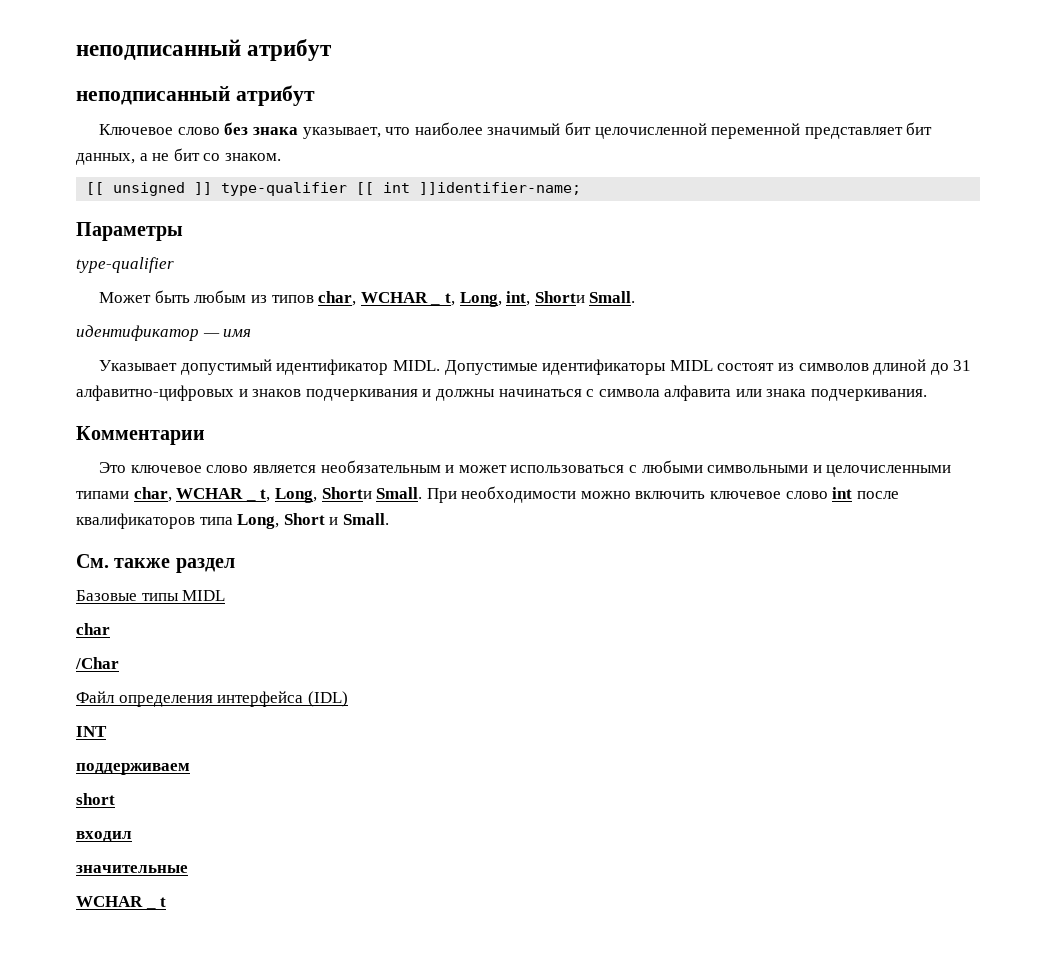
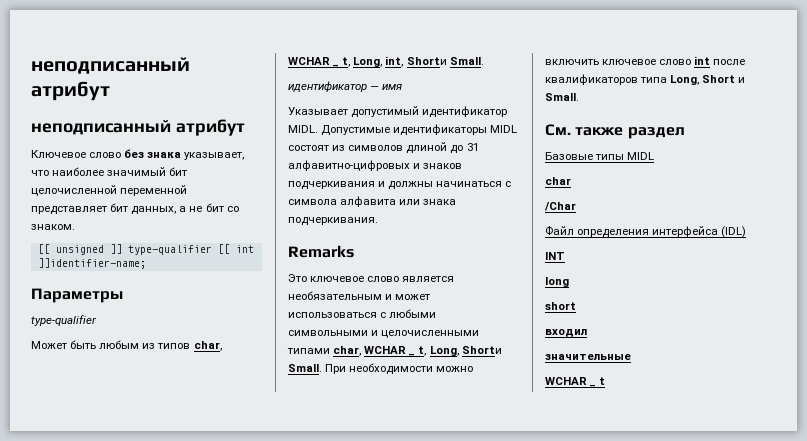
- Комментарии
+ Remarks
- поддерживаем
+ long

